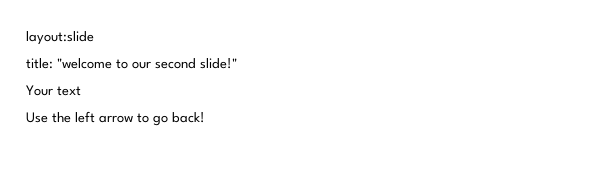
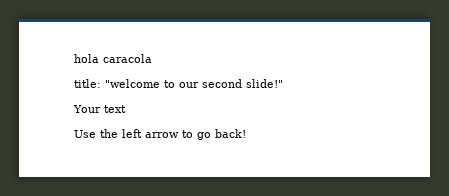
- layout:slide
+ hola caracola

